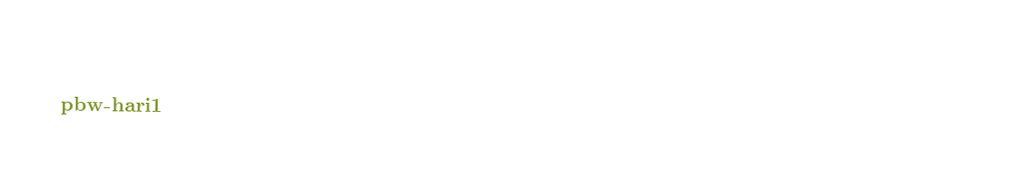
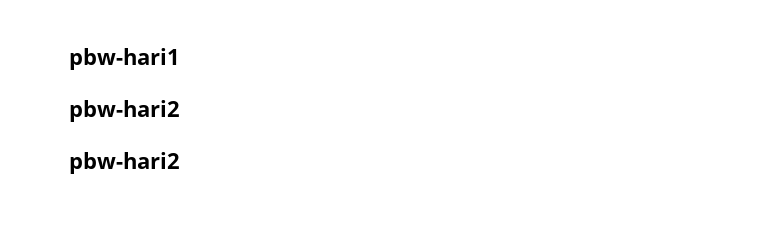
  pbw-hari1
+ pbw-hari2
+ pbw-hari2

